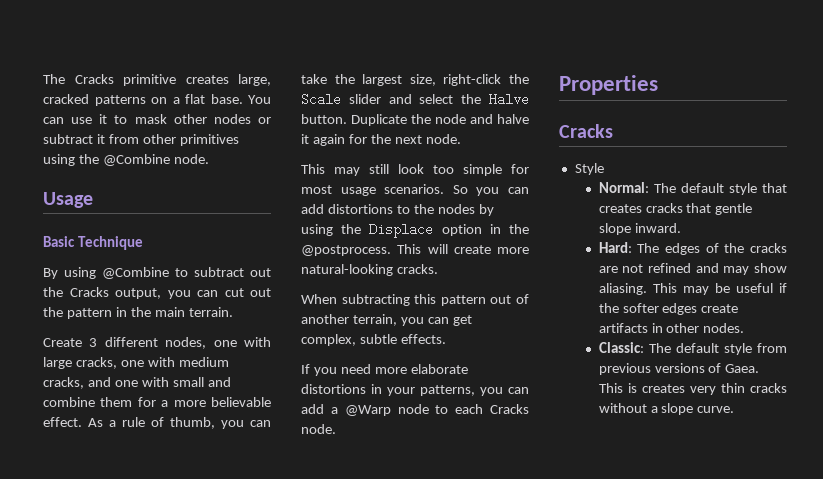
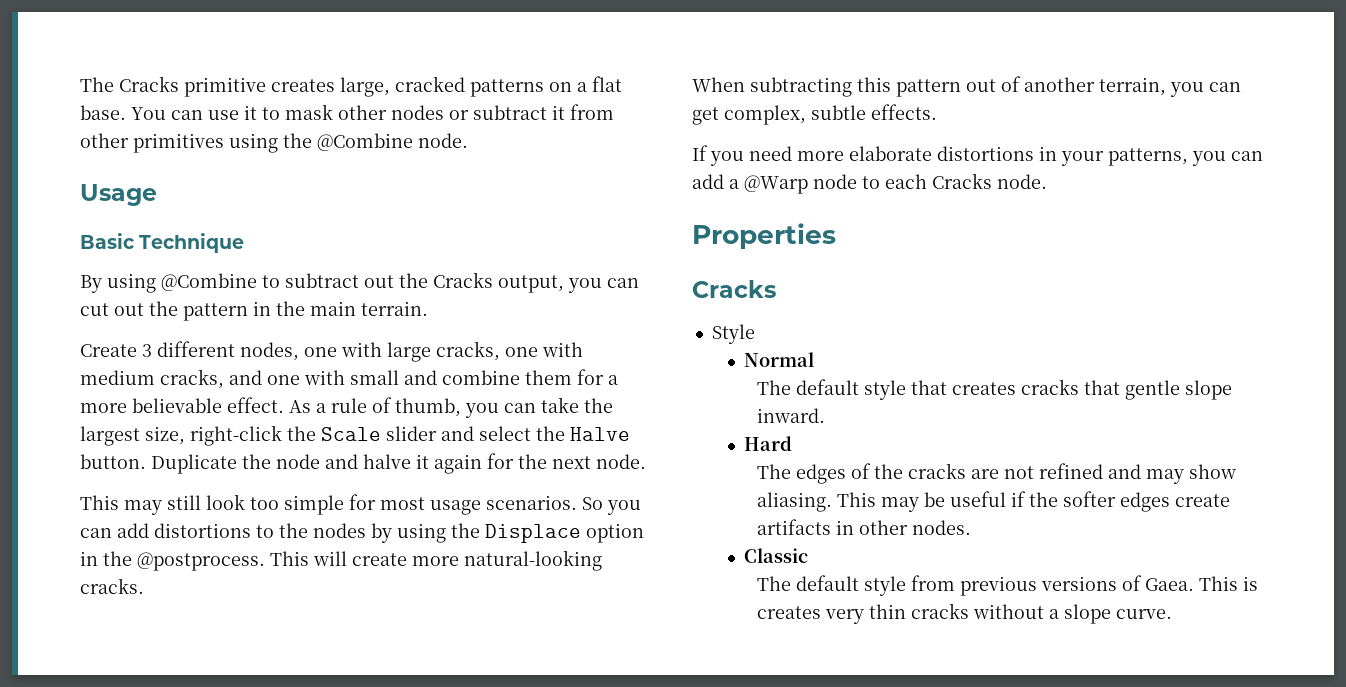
- Normal: The default style that creates cracks that gentle slope inward.
+ Normal
+ The default style that creates cracks that gentle slope inward.
- Hard: The edges of the cracks are not refined and may show aliasing.
+ Hard
+ The edges of the cracks are not refined and may show aliasing.
- Classic: The default style from previous versions of Gaea.
+ Classic
+ The default style from previous versions of Gaea.

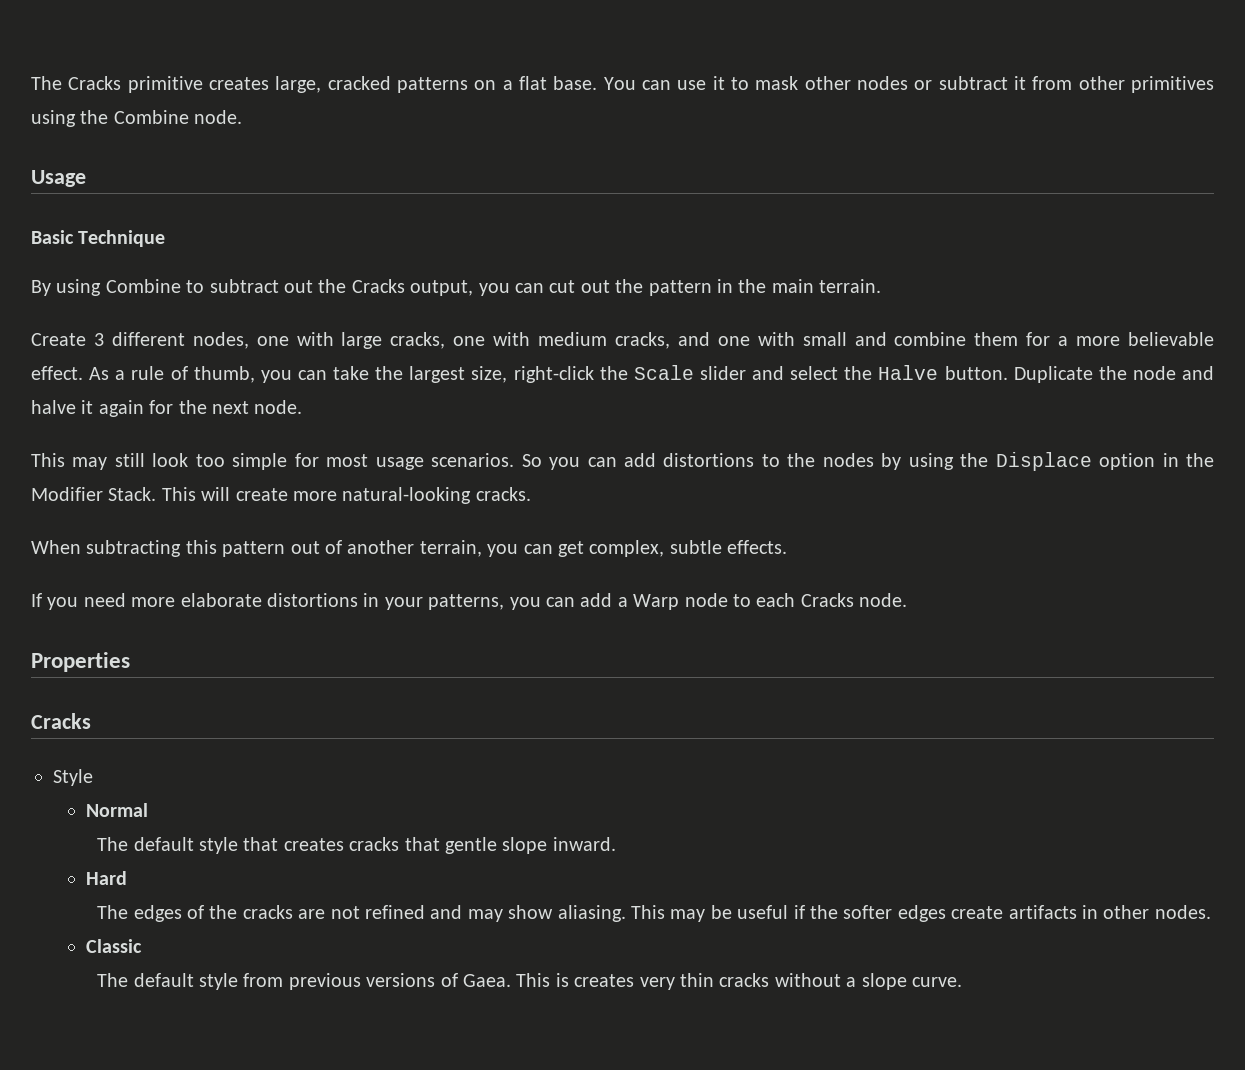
- You can use it to mask other nodes or subtract it from other primitives using the @Combine node.
+ You can use it to mask other nodes or subtract it from other primitives using the Combine node.
- By using @Combine to subtract out the Cracks output, you can cut out the pattern in the main terrain.
+ By using Combine to subtract out the Cracks output, you can cut out the pattern in the main terrain.
- So you can add distortions to the nodes by using the Displace option in the @postprocess.
+ So you can add distortions to the nodes by using the Displace option in the Modifier Stack.
- If you need more elaborate distortions in your patterns, you can add a @Warp node to each Cracks node.
+ If you need more elaborate distortions in your patterns, you can add a Warp node to each Cracks node.

